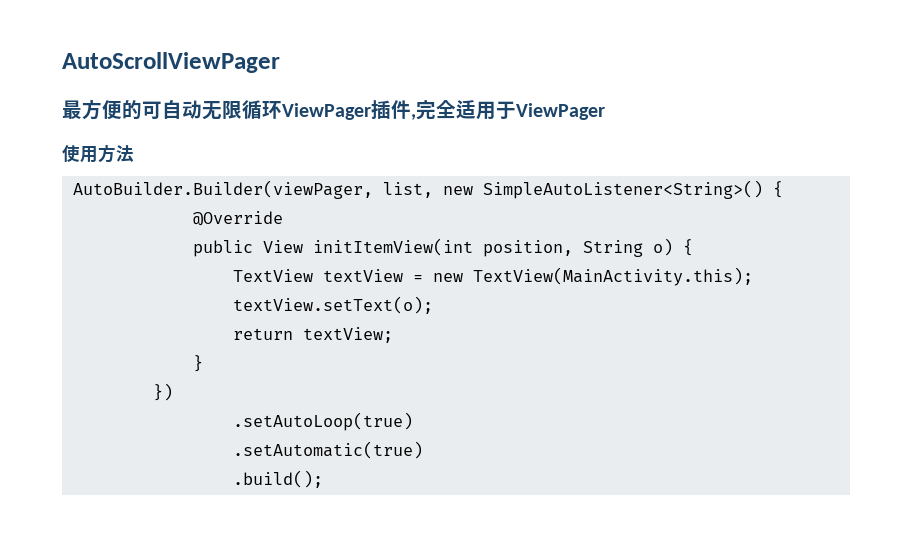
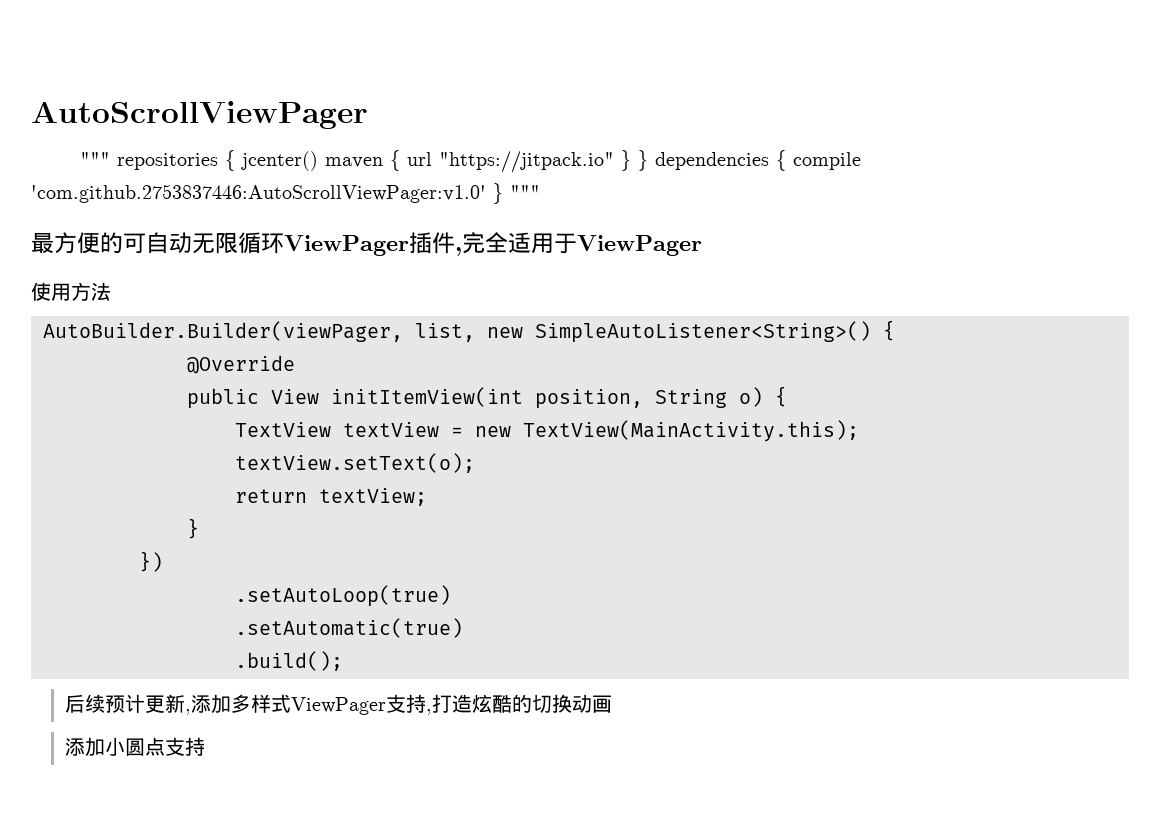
+ """ repositories { jcenter() maven { url "https://jitpack.io" } } dependencies { compile 'com.github.2753837446:AutoScrollViewPager:v1.0' } """
+ 后续预计更新,添加多样式ViewPager支持,打造炫酷的切换动画
+ 添加小圆点支持

